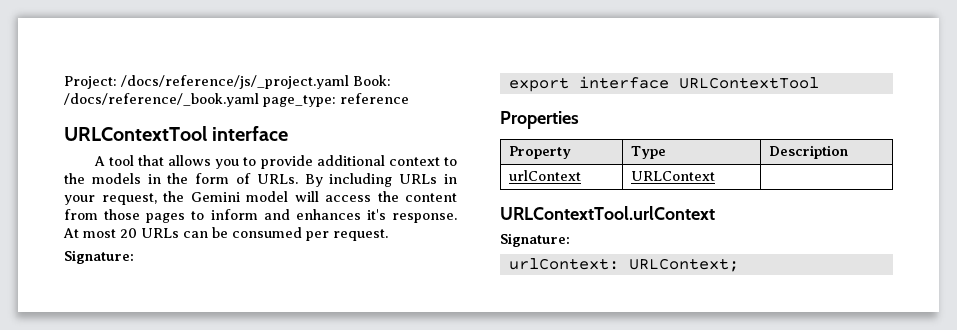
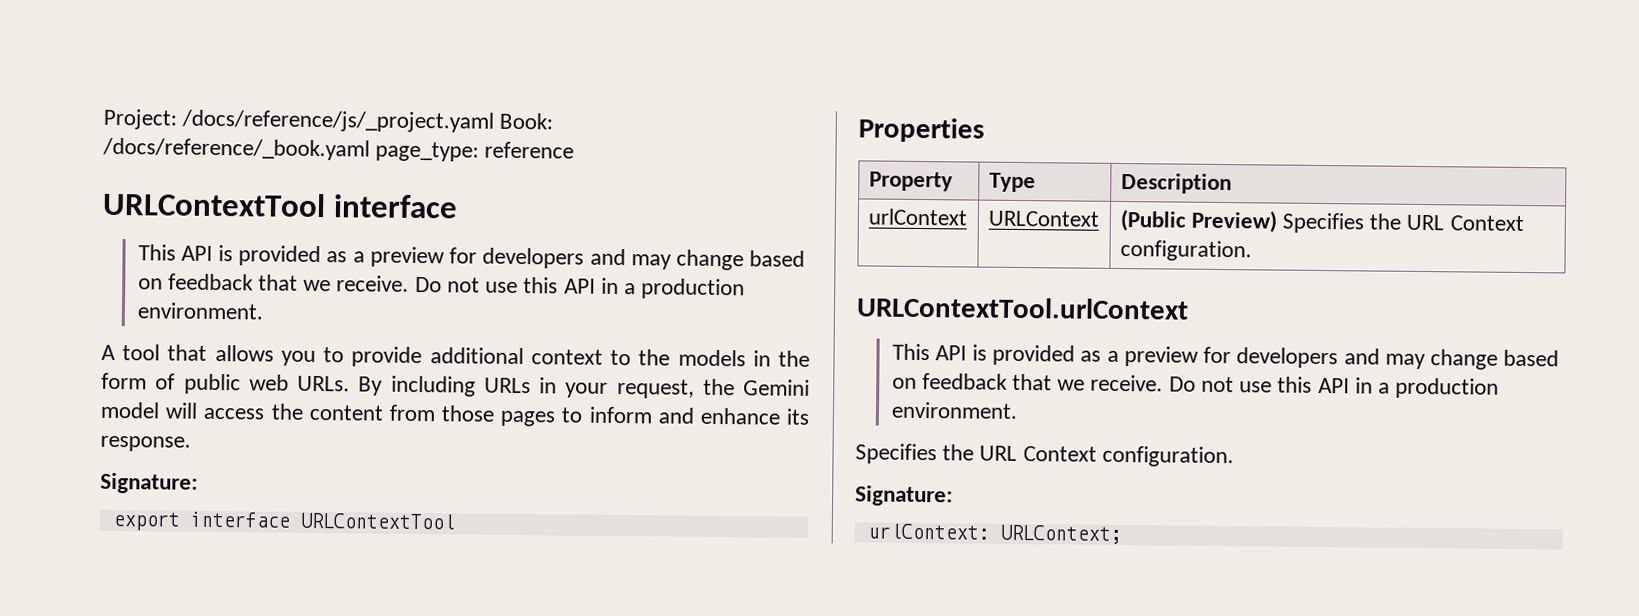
  URLContextTool interface
+ This API is provided as a preview for developers and may change based on feedback that we receive. Do not use this API in a production environment.
- A tool that allows you to provide additional context to the models in the form of URLs.
+ A tool that allows you to provide additional context to the models in the form of public web URLs.
- By including URLs in your request, the Gemini model will access the content from those pages to inform and enhances it's response. At most 20 URLs can be consumed per request.
+ By including URLs in your request, the Gemini model will access the content from those pages to inform and enhance its response.
- urlContext | URLContext |
+ urlContext | URLContext | (Public Preview) Specifies the URL Context configuration.
  URLContextTool.urlContext
+ This API is provided as a preview for developers and may change based on feedback that we receive. Do not use this API in a production environment.
+ Specifies the URL Context configuration.

